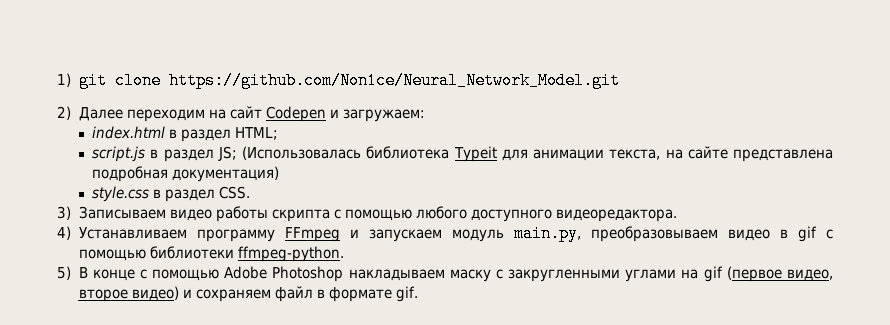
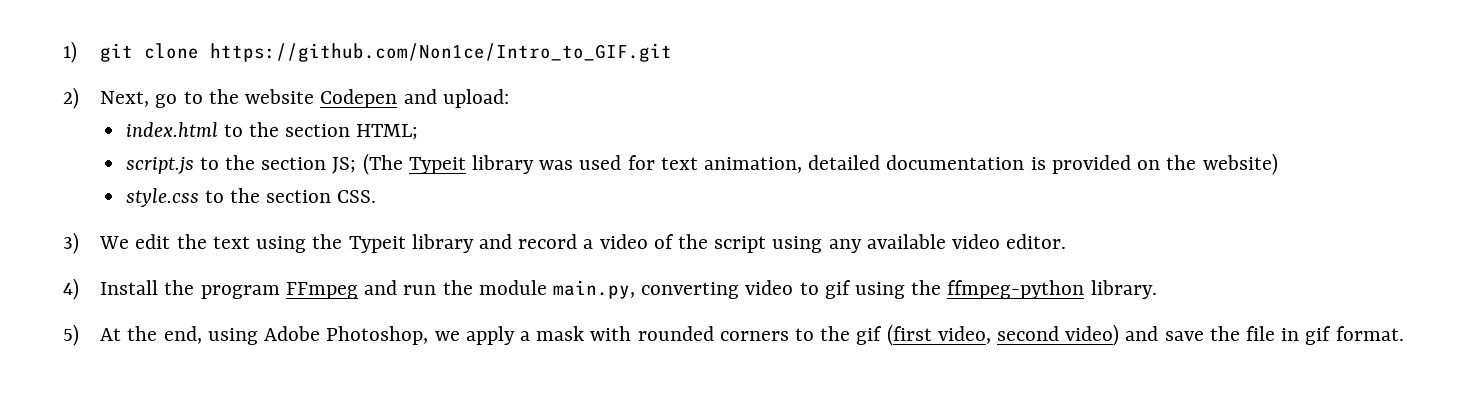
- 1) git clone https://github.com/Non1ce/Neural_Network_Model.git
+ 1) git clone https://github.com/Non1ce/Intro_to_GIF.git
- 2) Далее переходим на сайт Codepen и загружаем:
- index.html в раздел HTML;
- script.js в раздел JS; (Использовалась библиотека Typeit для анимации текста, на сайте представлена подробная документация)
- style.css в раздел CSS.
- 3) Записываем видео работы скрипта с помощью любого доступного видеоредактора.
- 4) Устанавливаем программу FFmpeg и запускаем модуль main.py, преобразовываем видео в gif с помощью библиотеки ffmpeg-python.
- 5) В конце с помощью Adobe Photoshop накладываем маску с закругленными углами на gif (первое видео, второе видео) и сохраняем файл в формате gif.
+ 2) Next, go to the website Codepen and upload:
+ index.html to the section HTML;
+ script.js to the section JS; (The Typeit library was used for text animation, detailed documentation is provided on the website)
+ style.css to the section CSS.
+ 3) We edit the text using the Typeit library and record a video of the script using any available video editor.
+ 4) Install the program FFmpeg and run the module main.py, converting video to gif using the ffmpeg-python library.
+ 5) At the end, using Adobe Photoshop, we apply a mask with rounded corners to the gif (first video, second video) and save the file in gif format.

